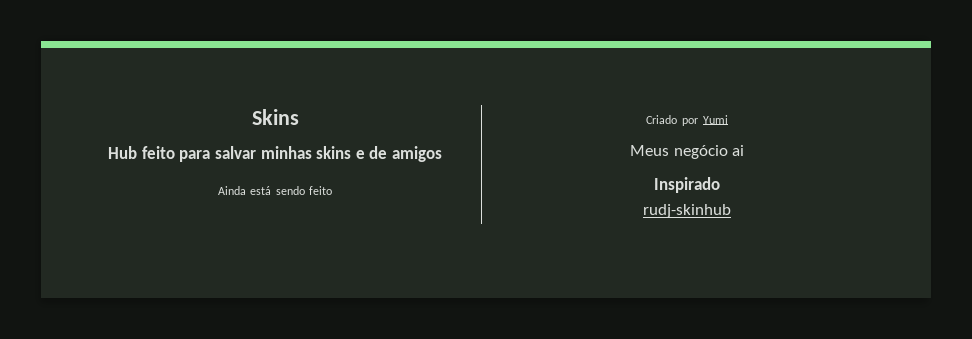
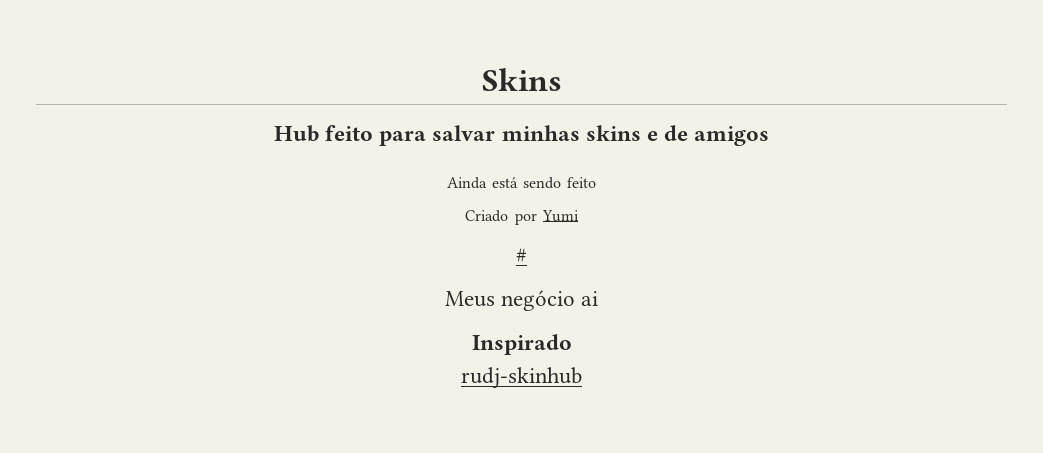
+ #

